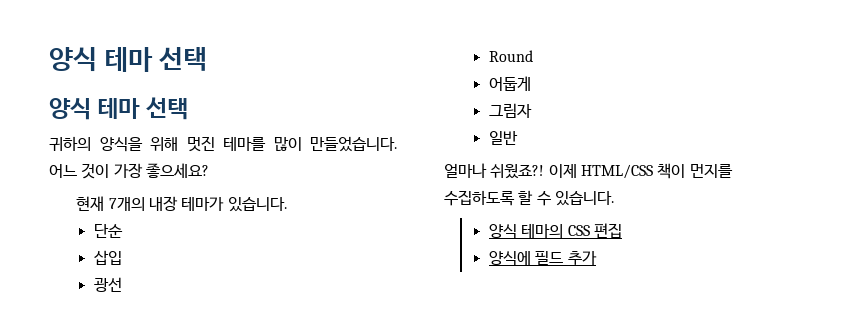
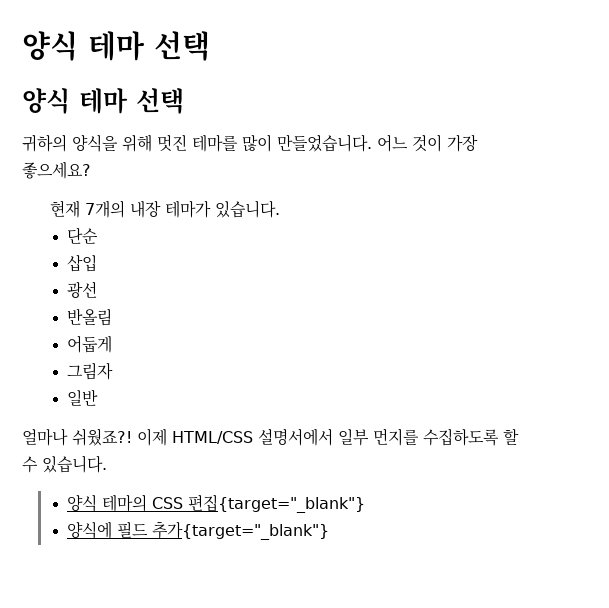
- Round
+ 반올림
- 이제 HTML/CSS 책이 먼지를 수집하도록 할 수 있습니다.
+ 이제 HTML/CSS 설명서에서 일부 먼지를 수집하도록 할 수 있습니다.
- 양식 테마의 CSS 편집
+ 양식 테마의 CSS 편집{target="_blank"}
- 양식에 필드 추가
+ 양식에 필드 추가{target="_blank"}

